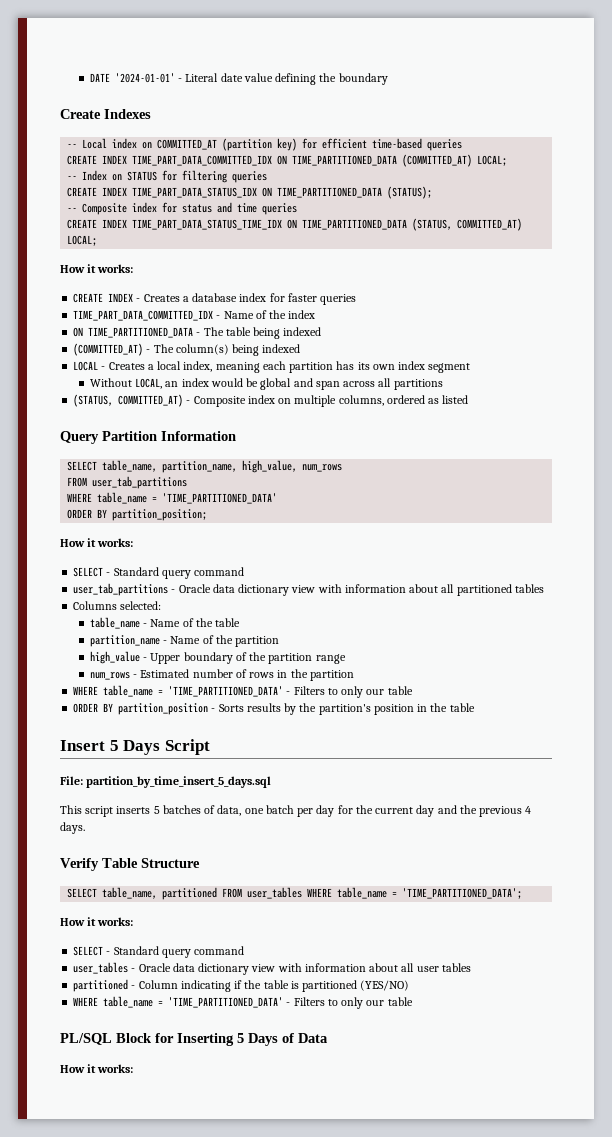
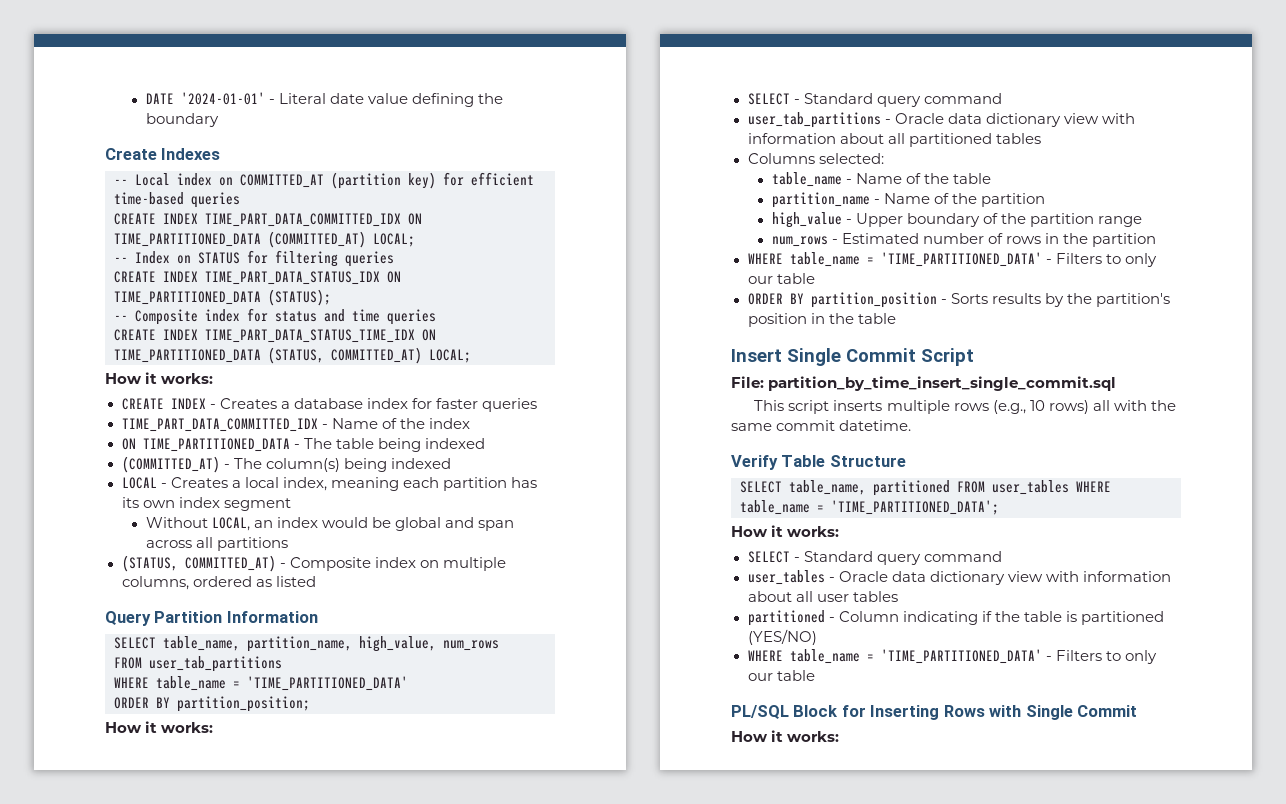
- Insert 5 Days Script
+ Insert Single Commit Script
- File: partition_by_time_insert_5_days.sql
+ File: partition_by_time_insert_single_commit.sql
- This script inserts 5 batches of data, one batch per day for the current day and the previous 4 days.
+ This script inserts multiple rows (e.g., 10 rows) all with the same commit datetime.
- PL/SQL Block for Inserting 5 Days of Data
+ PL/SQL Block for Inserting Rows with Single Commit

